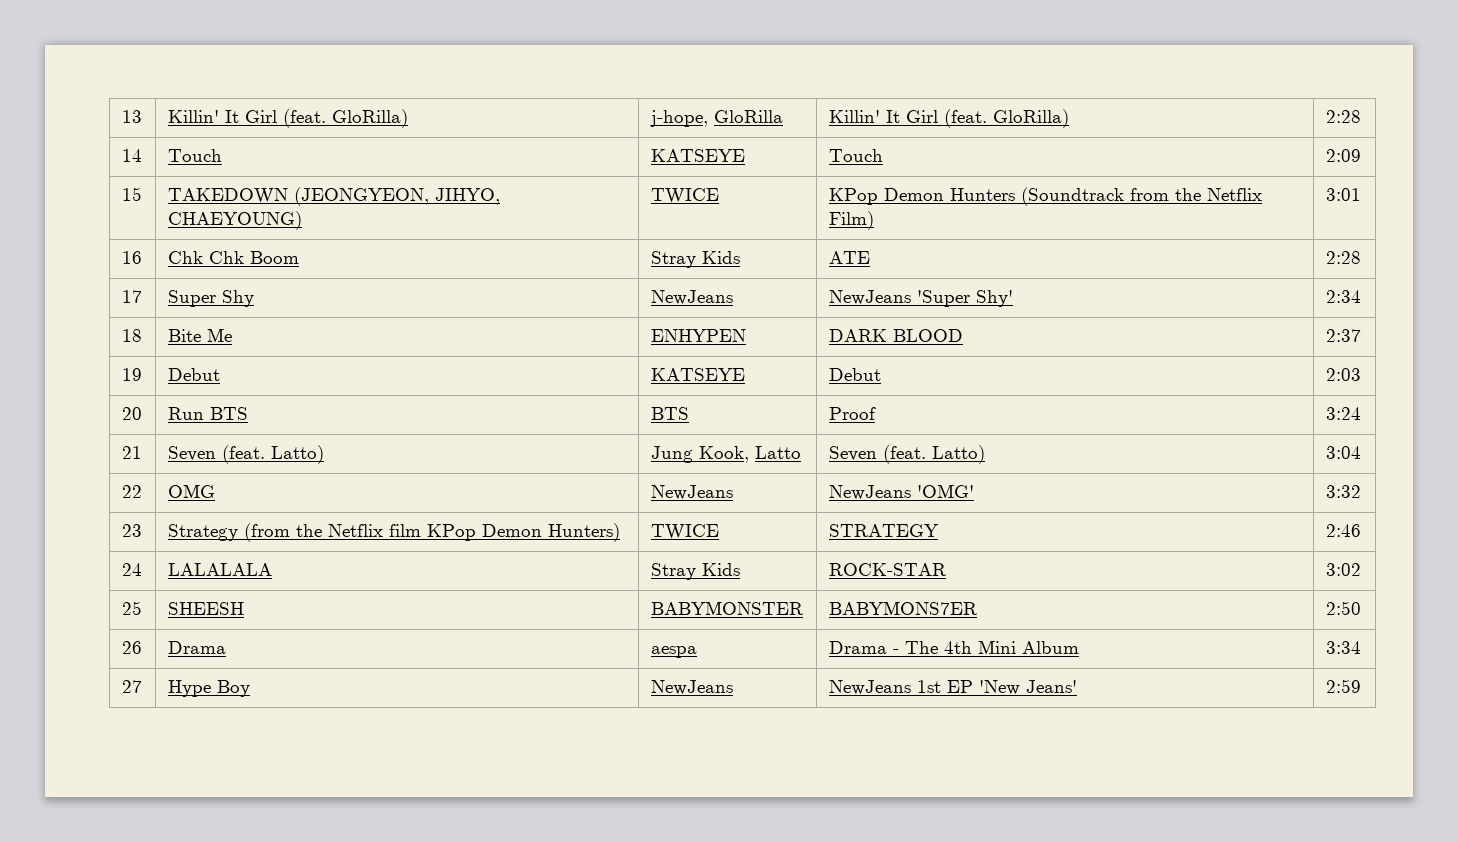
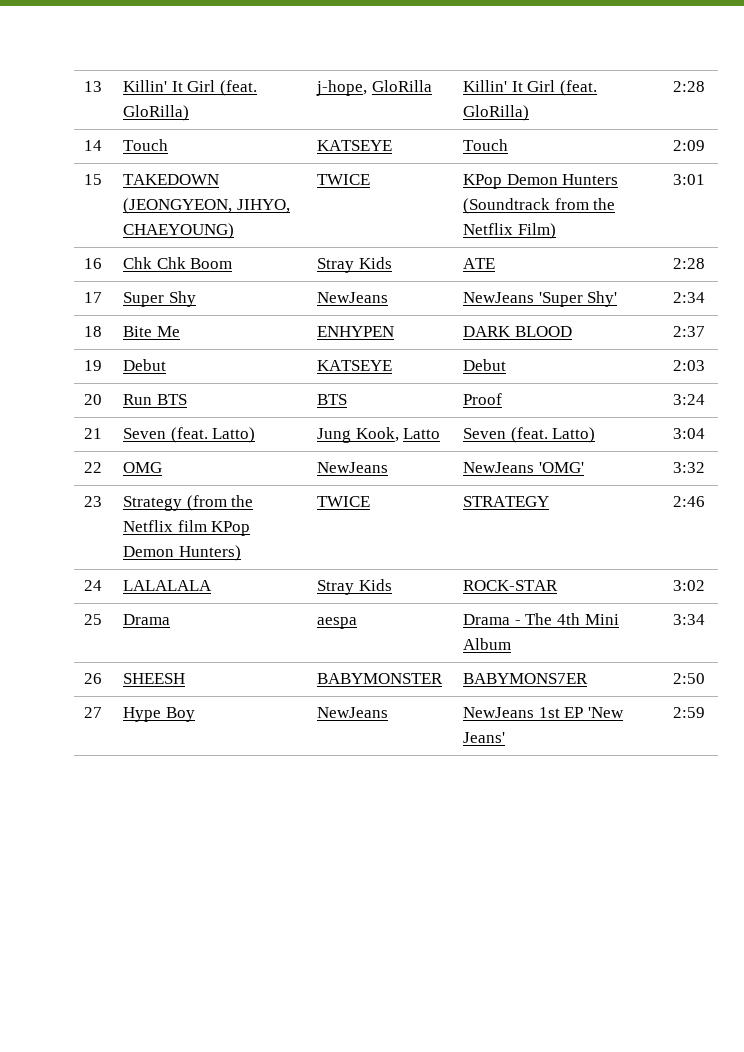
- 25 | SHEESH | BABYMONSTER | BABYMONS7ER | 2:50
- 26 | Drama | aespa | Drama - The 4th Mini Album | 3:34
+ 25 | Drama | aespa | Drama - The 4th Mini Album | 3:34
+ 26 | SHEESH | BABYMONSTER | BABYMONS7ER | 2:50

